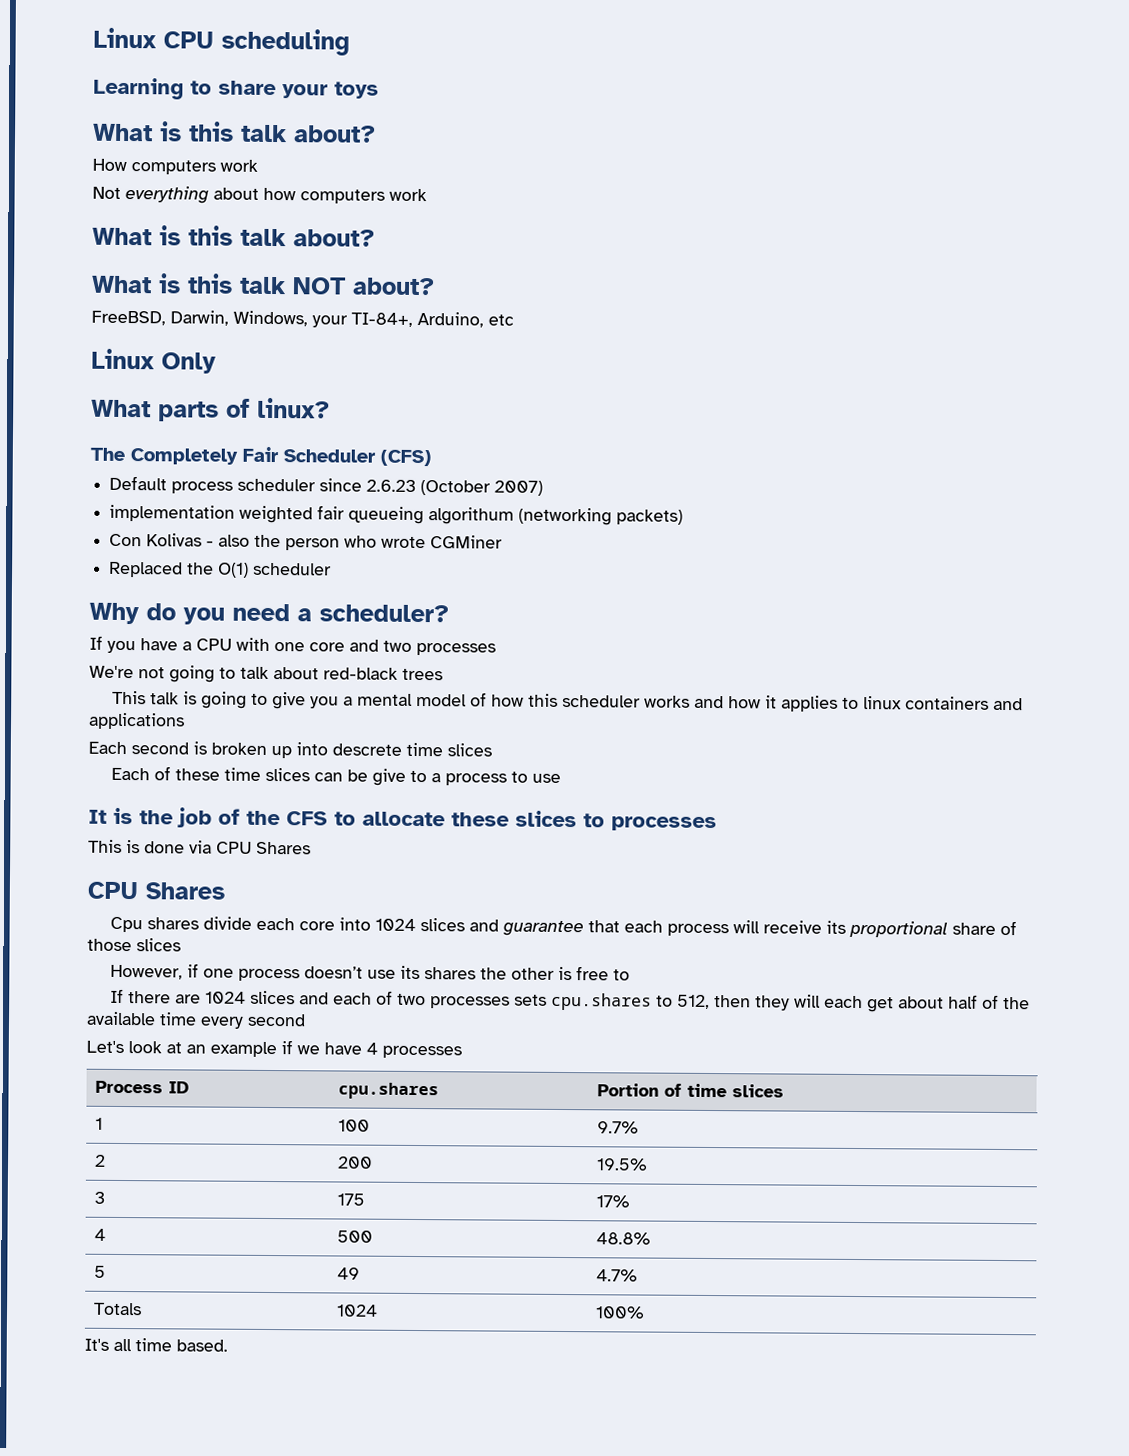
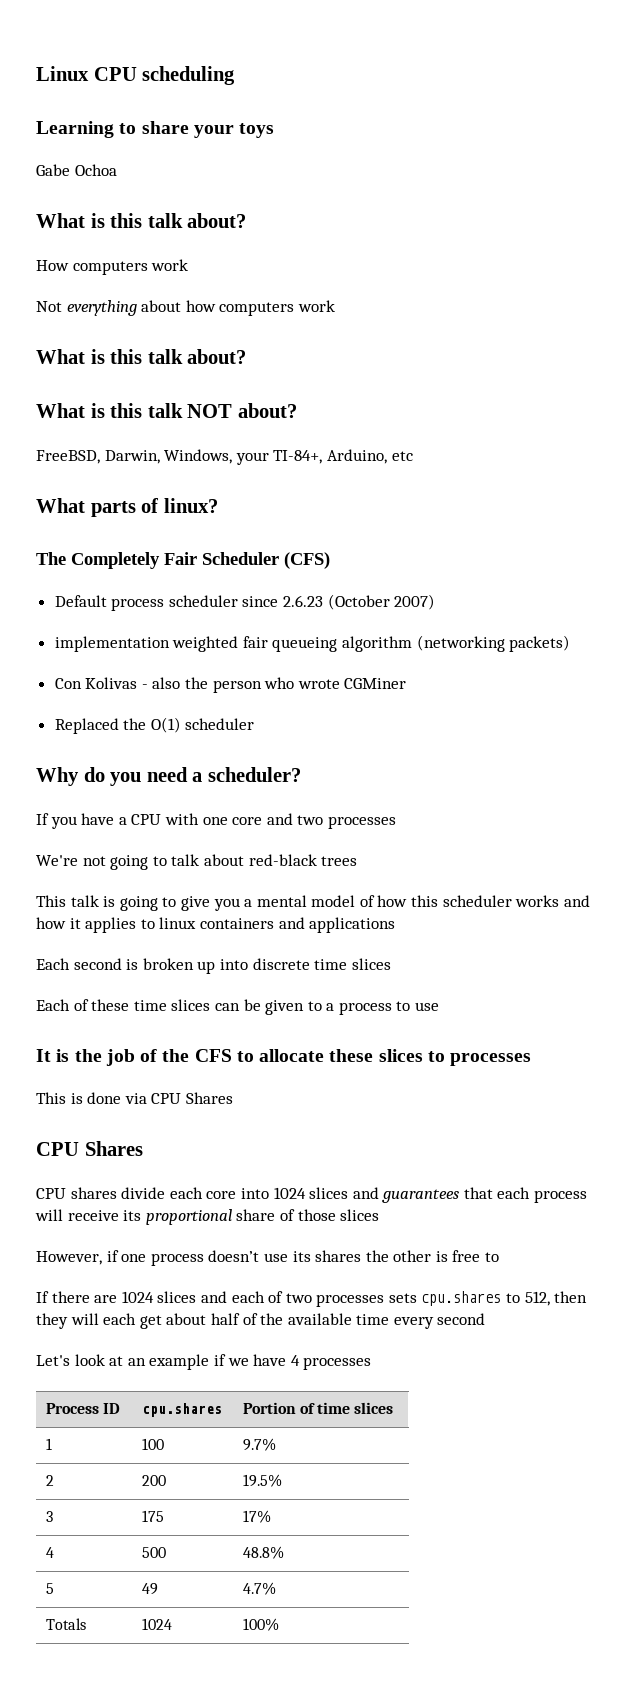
+ Gabe Ochoa
- Linux Only
- implementation weighted fair queueing algorithum (networking packets)
+ implementation weighted fair queueing algorithm (networking packets)
- Each second is broken up into descrete time slices
+ Each second is broken up into discrete time slices
- Each of these time slices can be give to a process to use
+ Each of these time slices can be given to a process to use
- Cpu shares divide each core into 1024 slices and guarantee that each process will receive its proportional share of those slices
+ CPU shares divide each core into 1024 slices and guarantees that each process will receive its proportional share of those slices
- It's all time based.

